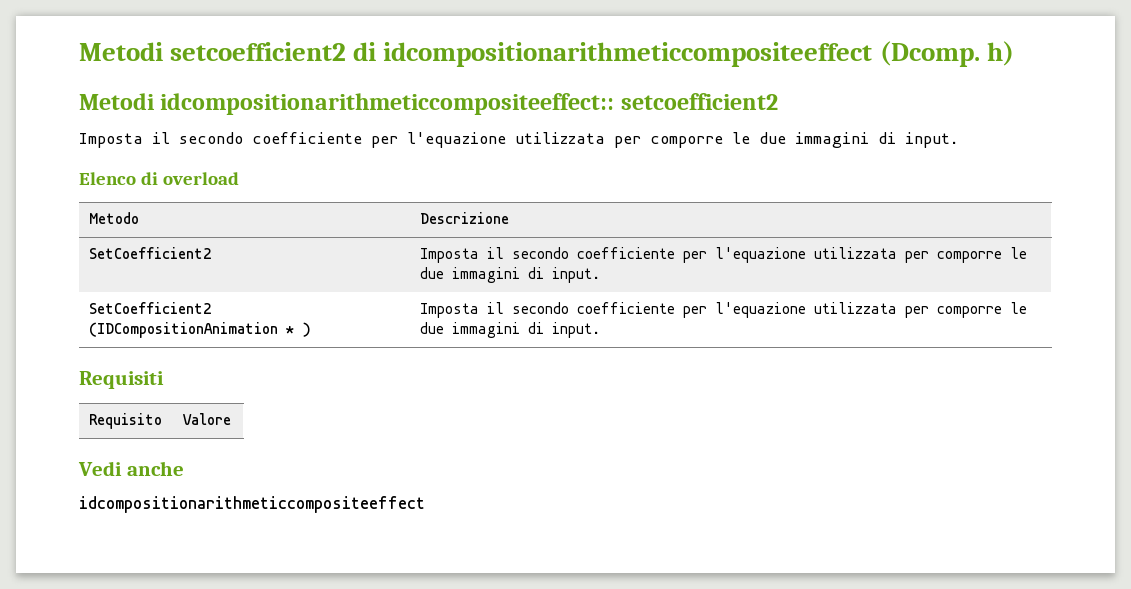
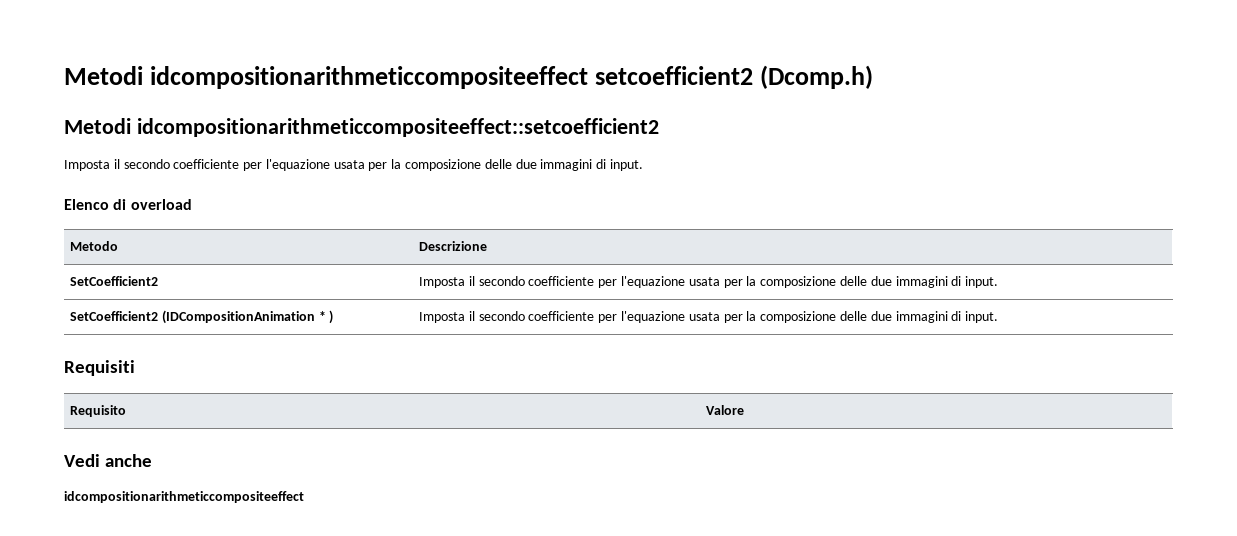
- Metodi setcoefficient2 di idcompositionarithmeticcompositeeffect (Dcomp. h)
- Metodi idcompositionarithmeticcompositeeffect:: setcoefficient2
- Imposta il secondo coefficiente per l'equazione utilizzata per comporre le due immagini di input.
+ Metodi idcompositionarithmeticcompositeeffect setcoefficient2 (Dcomp.h)
+ Metodi idcompositionarithmeticcompositeeffect::setcoefficient2
+ Imposta il secondo coefficiente per l'equazione usata per la composizione delle due immagini di input.
- SetCoefficient2 | Imposta il secondo coefficiente per l'equazione utilizzata per comporre le due immagini di input.
+ SetCoefficient2 | Imposta il secondo coefficiente per l'equazione usata per la composizione delle due immagini di input.
- SetCoefficient2 (IDCompositionAnimation * ) | Imposta il secondo coefficiente per l'equazione utilizzata per comporre le due immagini di input.
+ SetCoefficient2 (IDCompositionAnimation * ) | Imposta il secondo coefficiente per l'equazione usata per la composizione delle due immagini di input.

